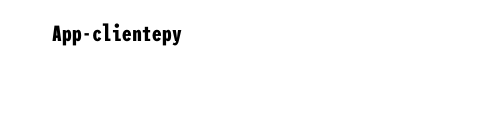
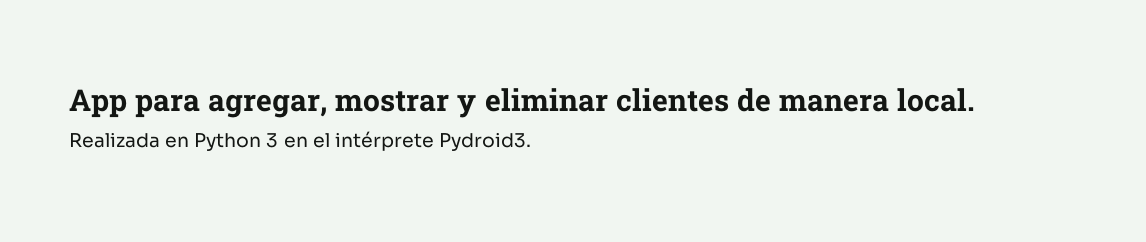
- App-clientepy
+ App para agregar, mostrar y eliminar clientes de manera local.
+ Realizada en Python 3 en el intérprete Pydroid3.

